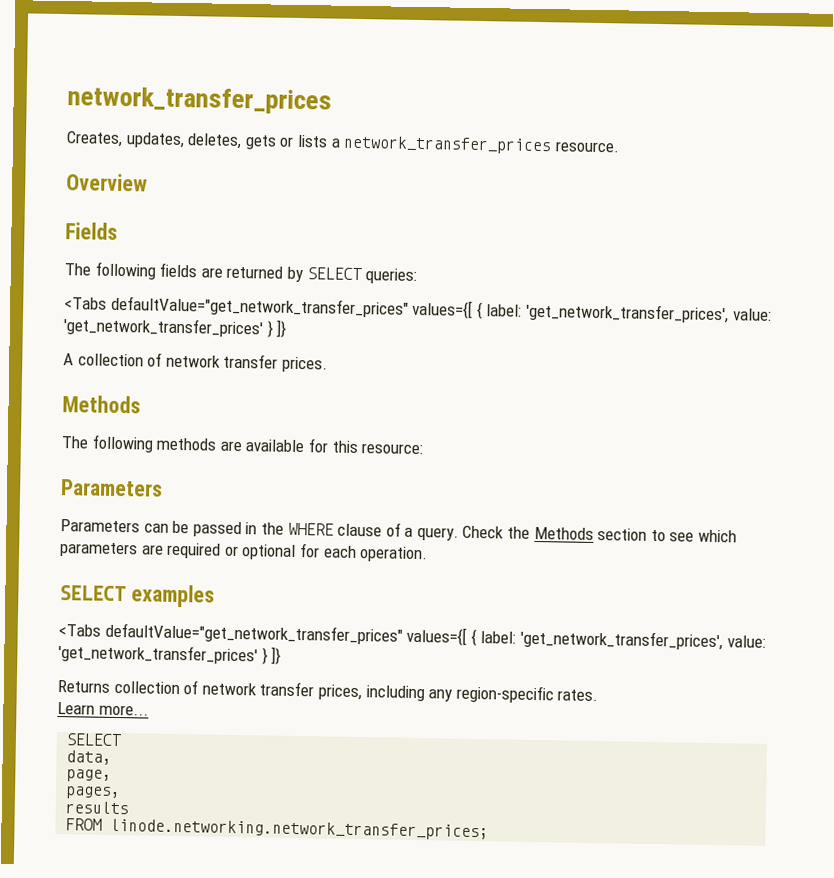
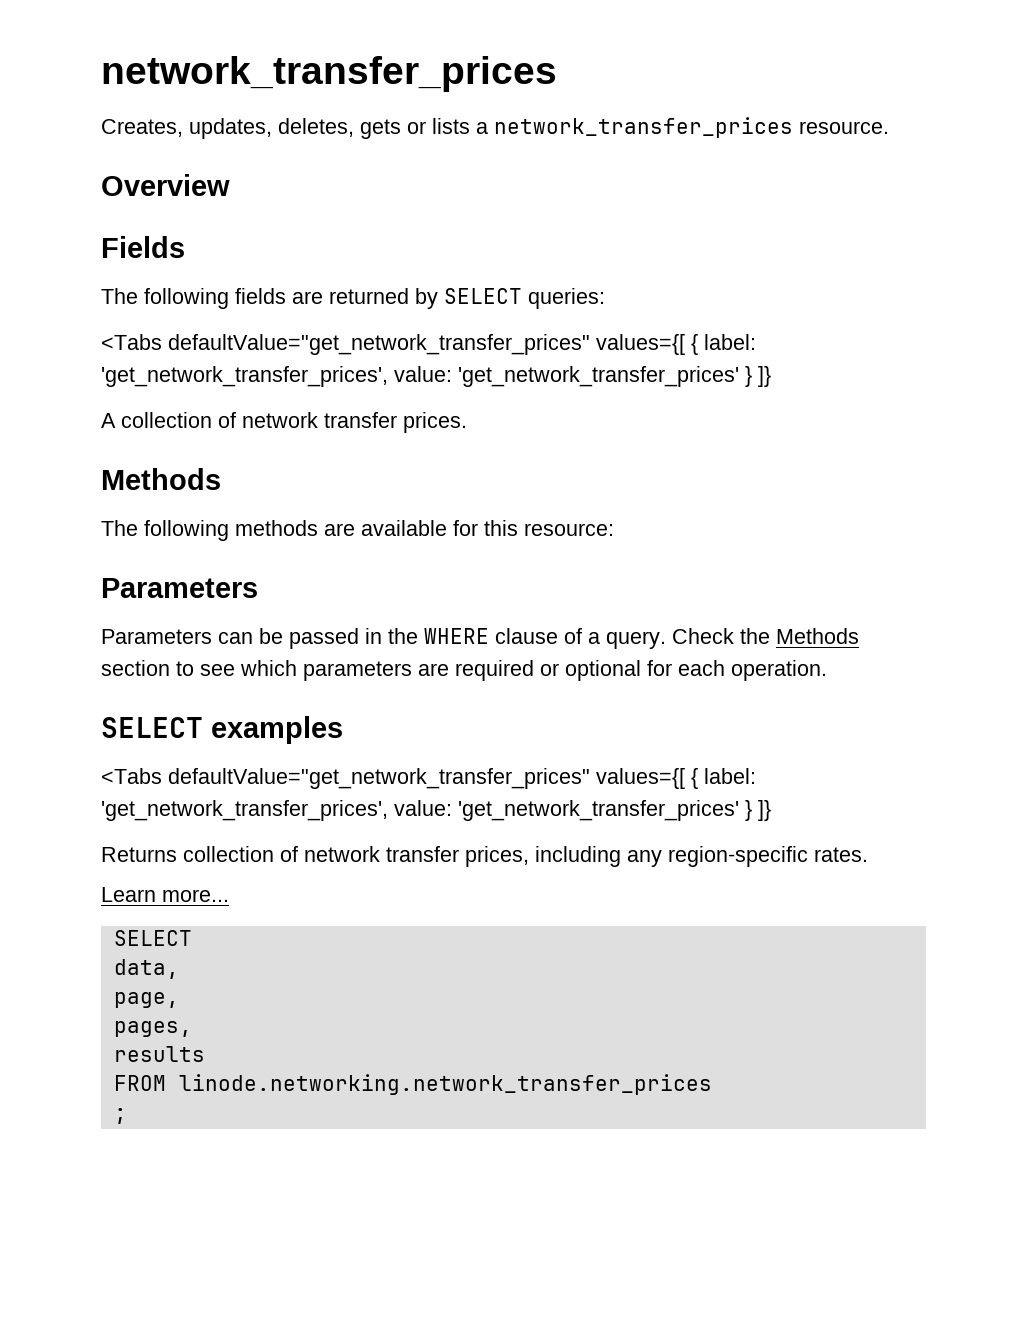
- FROM linode.networking.network_transfer_prices;
+ FROM linode.networking.network_transfer_prices
+ ;

